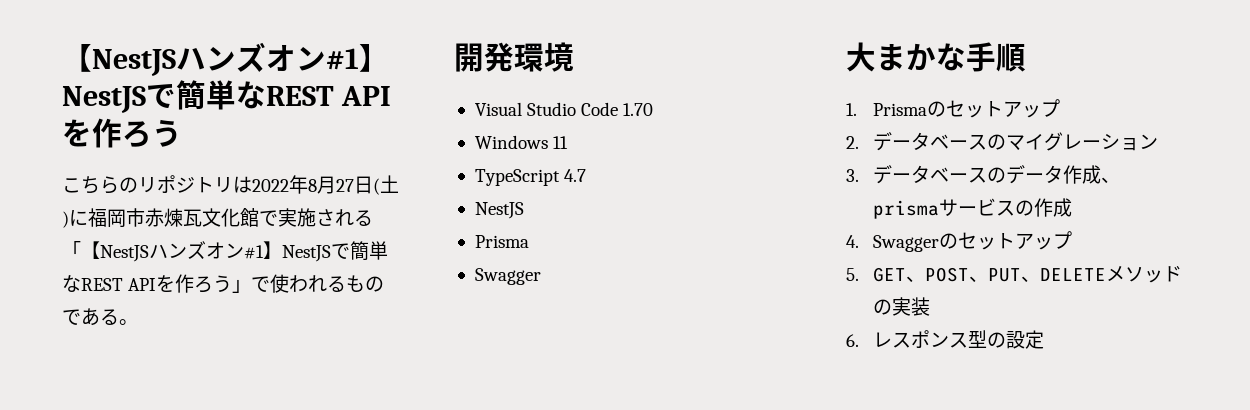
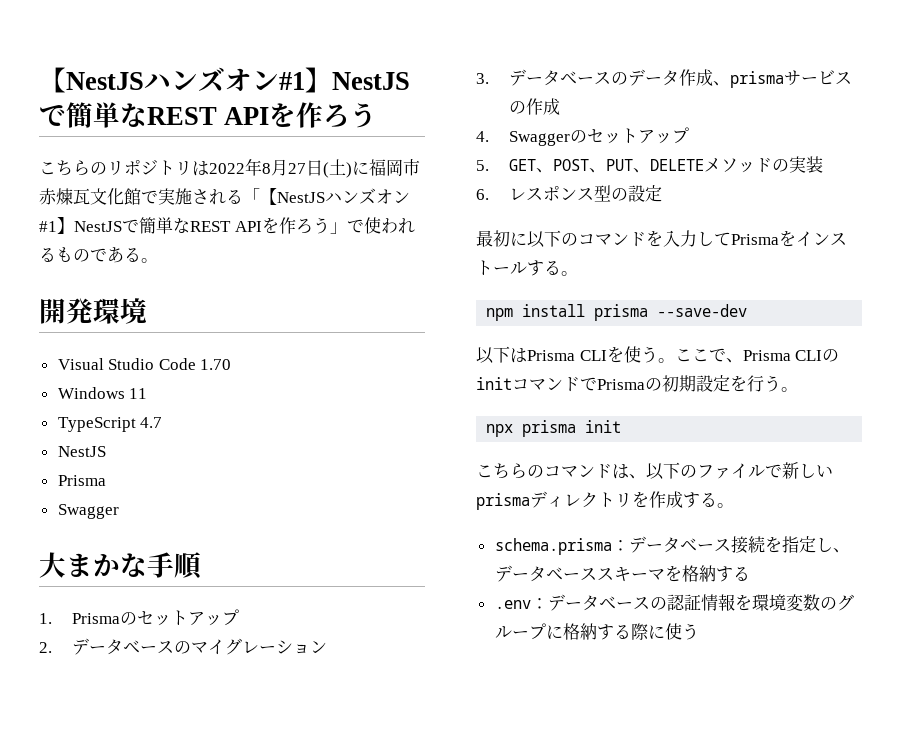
+ 最初に以下のコマンドを入力してPrismaをインストールする。
+ npm install prisma --save-dev
+ 以下はPrisma CLIを使う。ここで、Prisma CLIのinitコマンドでPrismaの初期設定を行う。
+ npx prisma init
+ こちらのコマンドは、以下のファイルで新しいprismaディレクトリを作成する。
+ schema.prisma：データベース接続を指定し、データベーススキーマを格納する
+ .env：データベースの認証情報を環境変数のグループに格納する際に使う

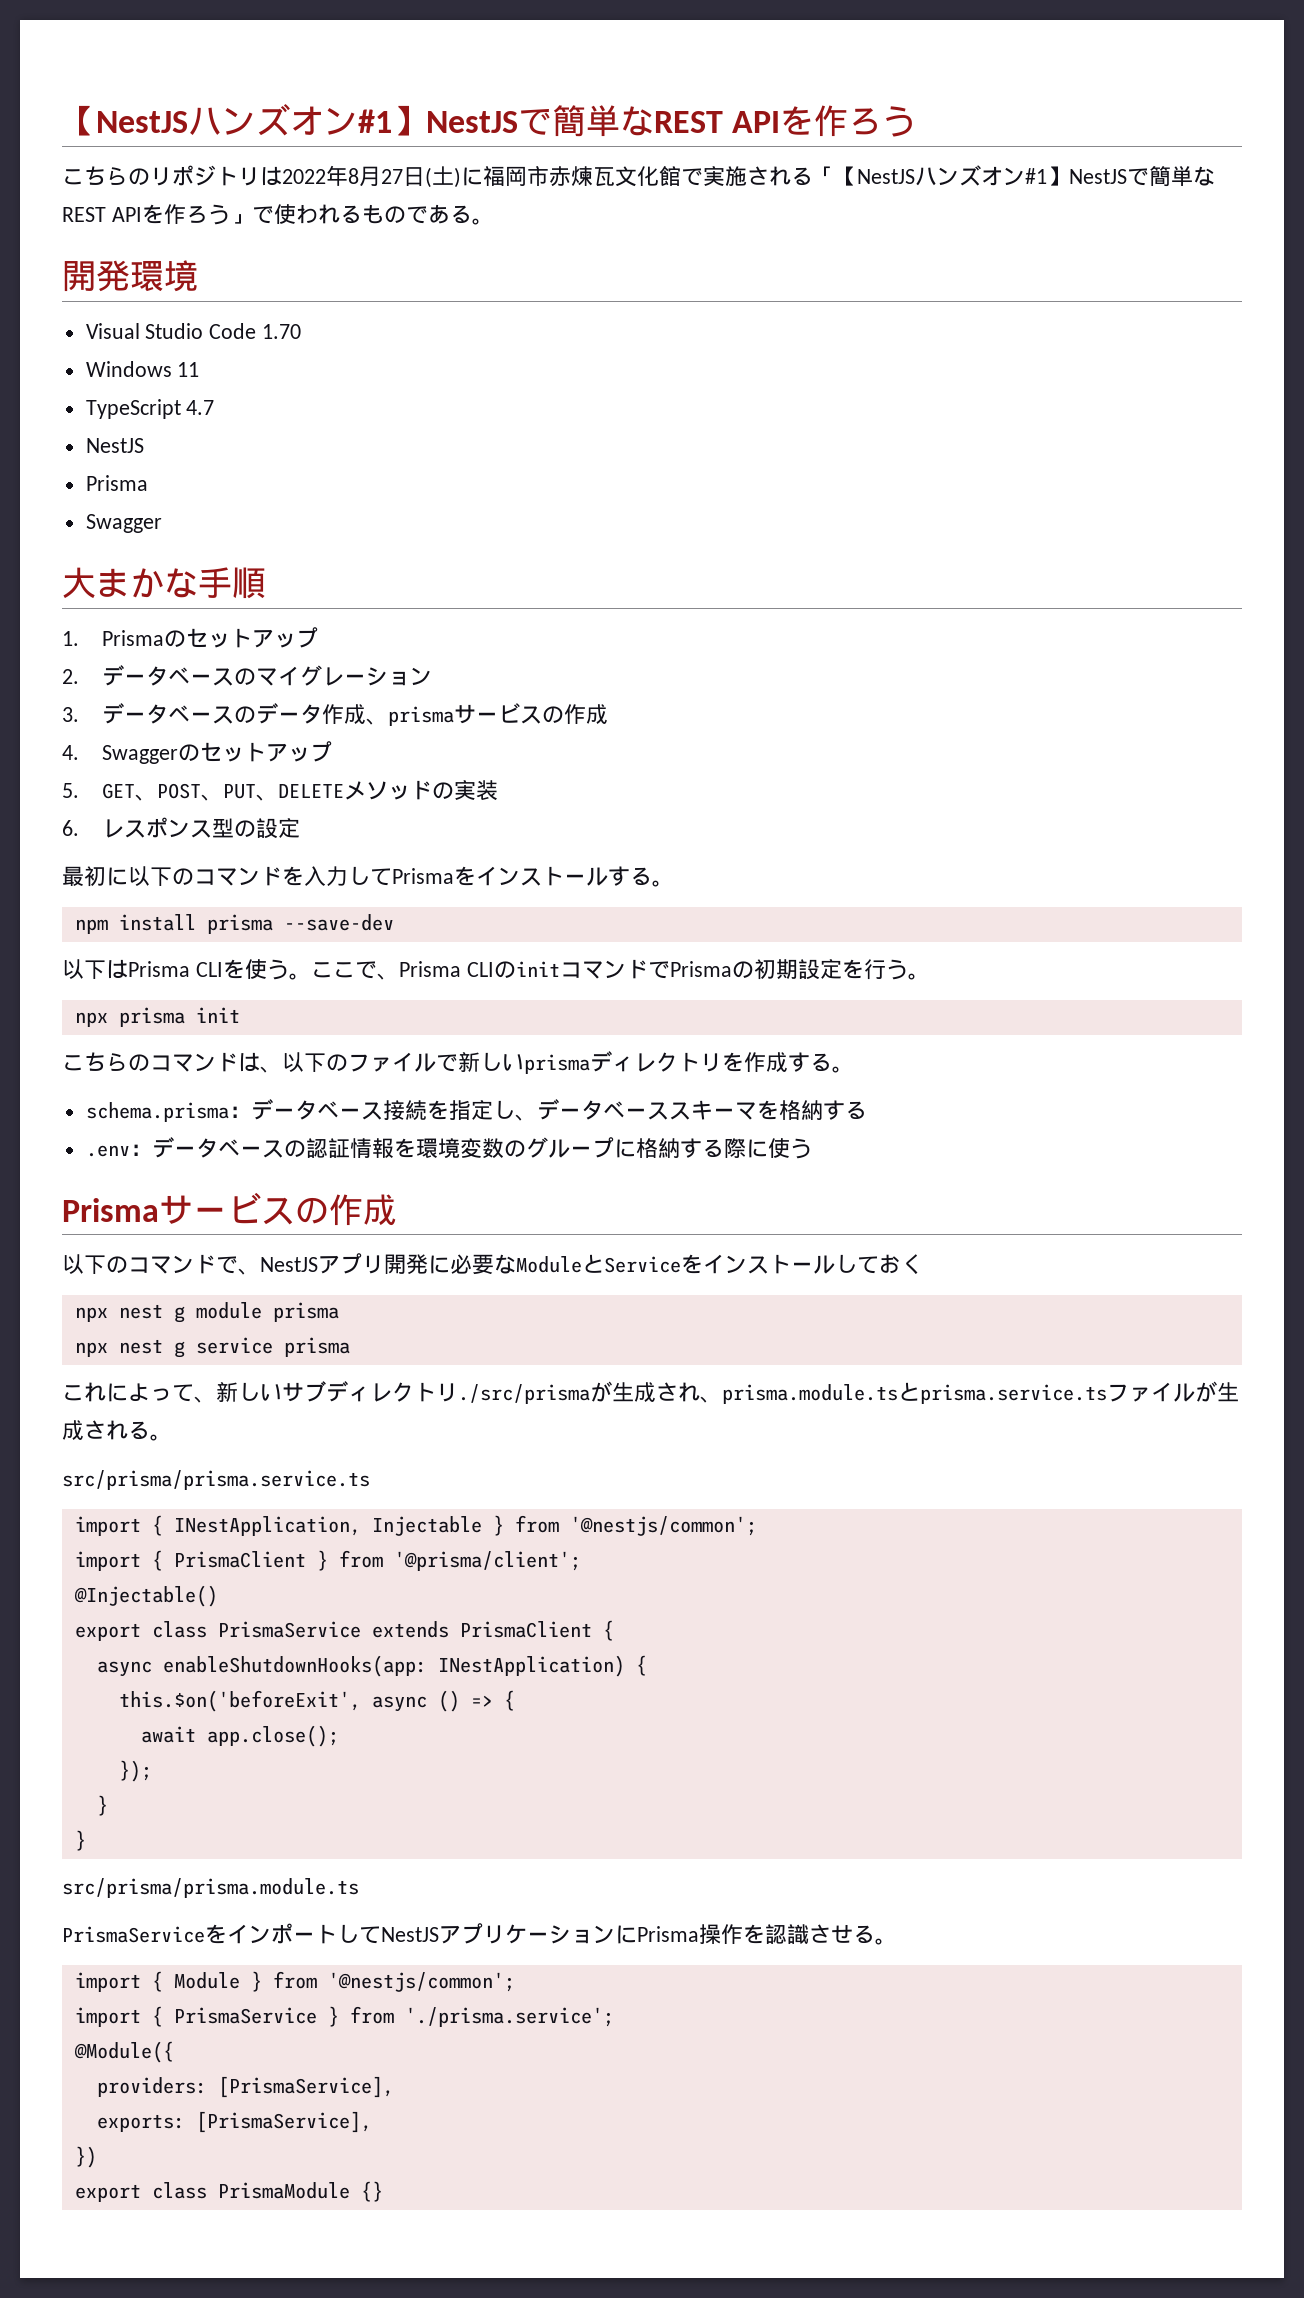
+ Prismaサービスの作成
+ 以下のコマンドで、NestJSアプリ開発に必要なModuleとServiceをインストールしておく
+ npx nest g module prisma
+ npx nest g service prisma
+ これによって、新しいサブディレクトリ./src/prismaが生成され、prisma.module.tsとprisma.service.tsファイルが生成される。
+ src/prisma/prisma.service.ts
+ import { INestApplication, Injectable } from '@nestjs/common';
+ import { PrismaClient } from '@prisma/client';
+ @Injectable()
+ export class PrismaService extends PrismaClient {
+ async enableShutdownHooks(app: INestApplication) {
+ this.$on('beforeExit', async () => {
+ await app.close();
+ });
+ }
+ }
+ src/prisma/prisma.module.ts
+ PrismaServiceをインポートしてNestJSアプリケーションにPrisma操作を認識させる。
+ import { Module } from '@nestjs/common';
+ import { PrismaService } from './prisma.service';
+ @Module({
+ providers: [PrismaService],
+ exports: [PrismaService],
+ })
+ export class PrismaModule {}

